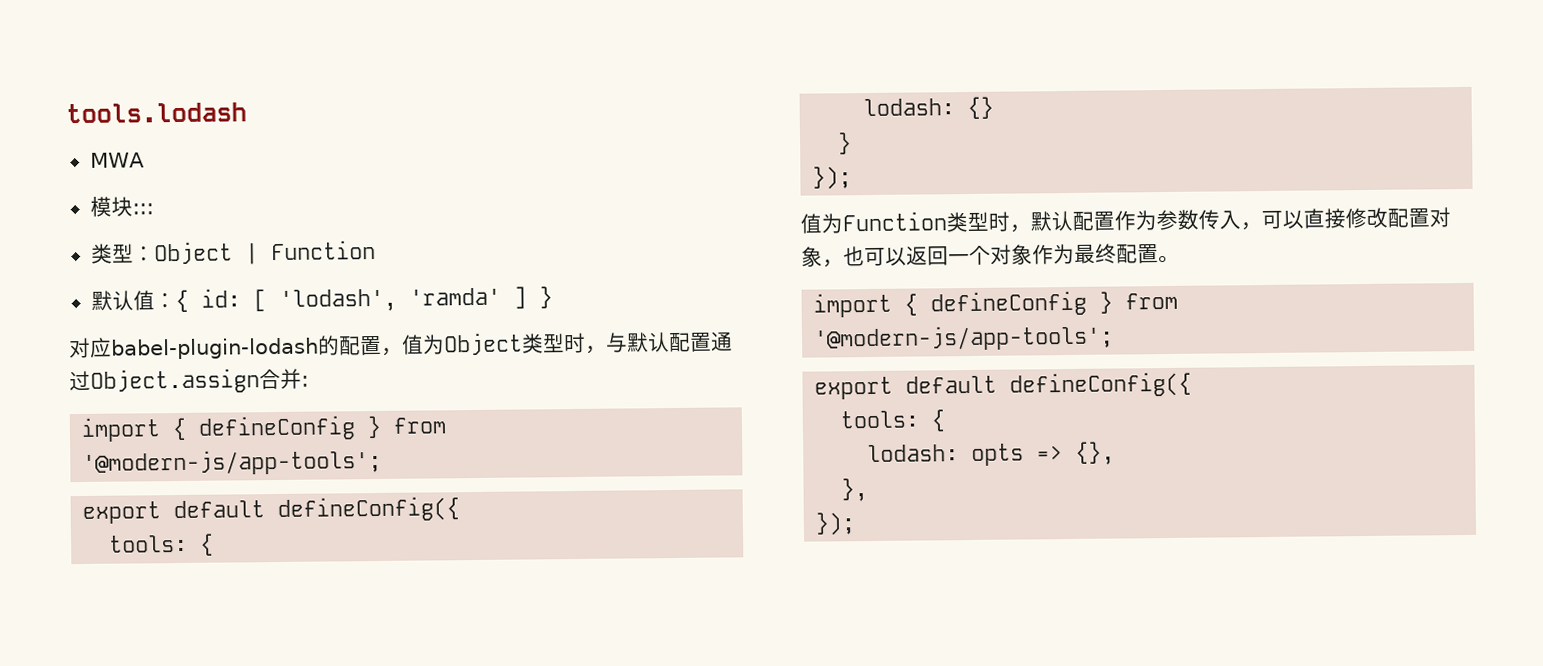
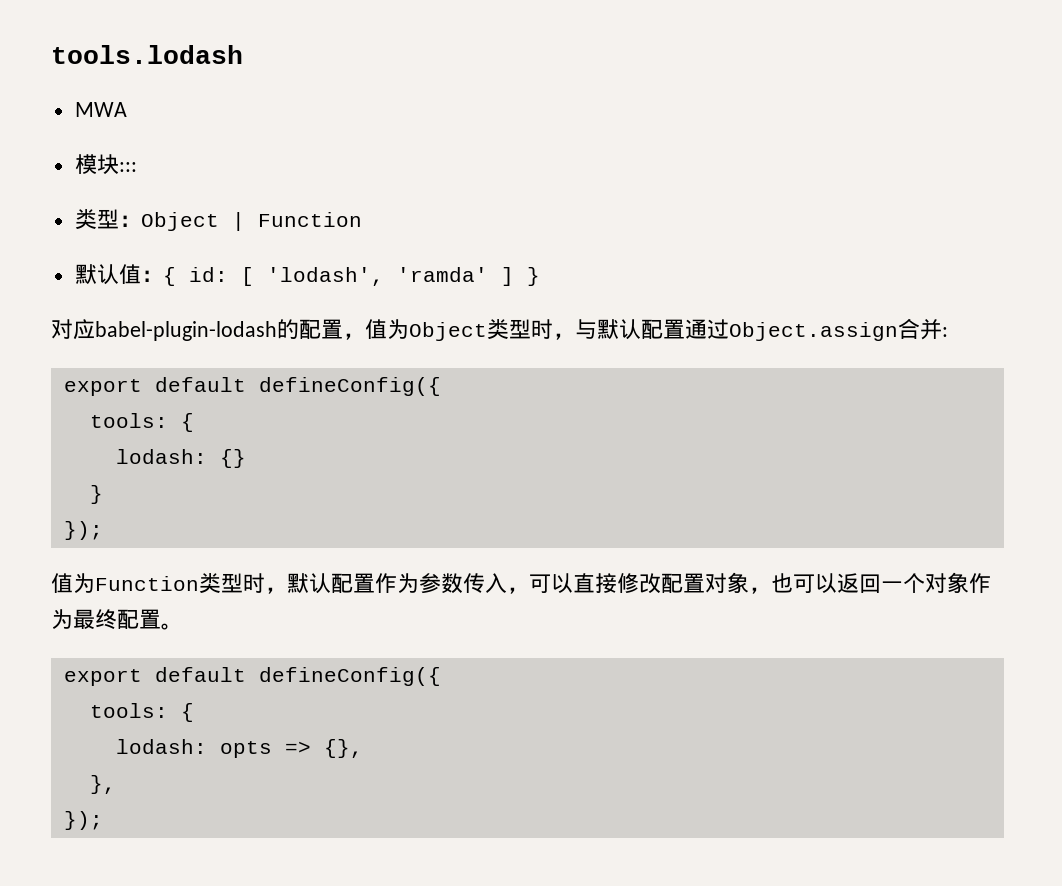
  对应babel-plugin-lodash的配置，值为Object类型时，与默认配置通过Object.assign合并:
- import { defineConfig } from '@modern-js/app-tools';
  值为Function类型时，默认配置作为参数传入，可以直接修改配置对象，也可以返回一个对象作为最终配置。
- import { defineConfig } from '@modern-js/app-tools';

